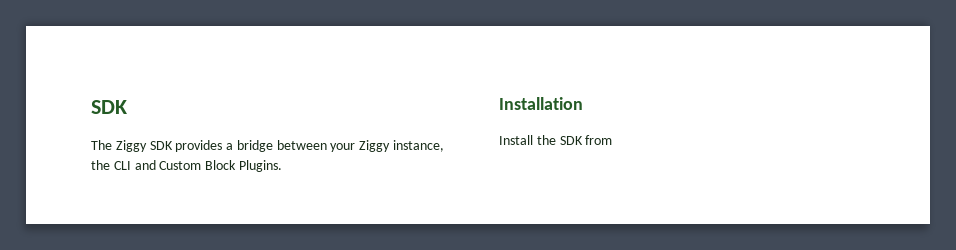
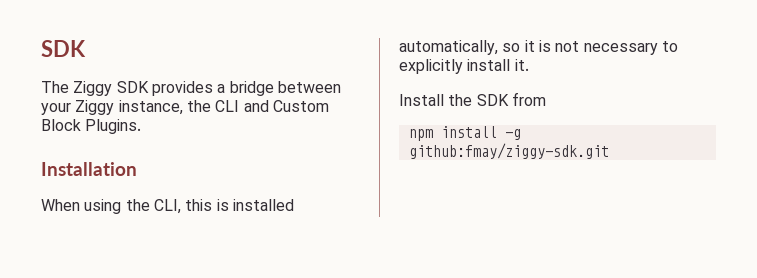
+ When using the CLI, this is installed automatically, so it is not necessary to explicitly install it.
+ npm install -g github:fmay/ziggy-sdk.git

